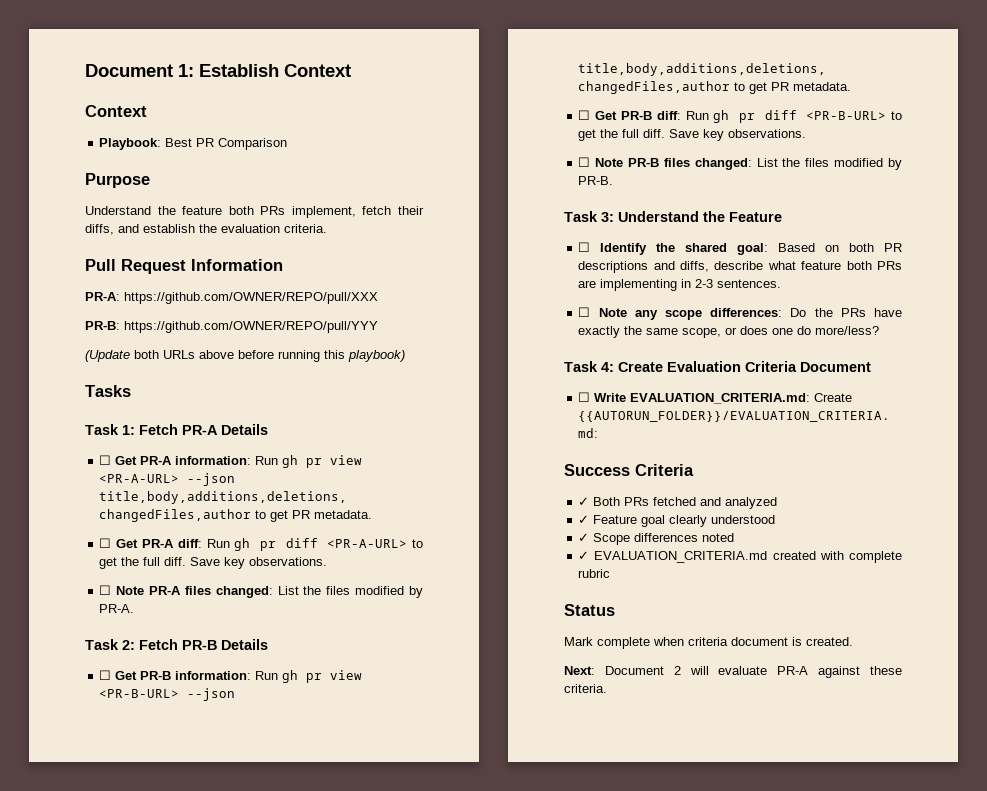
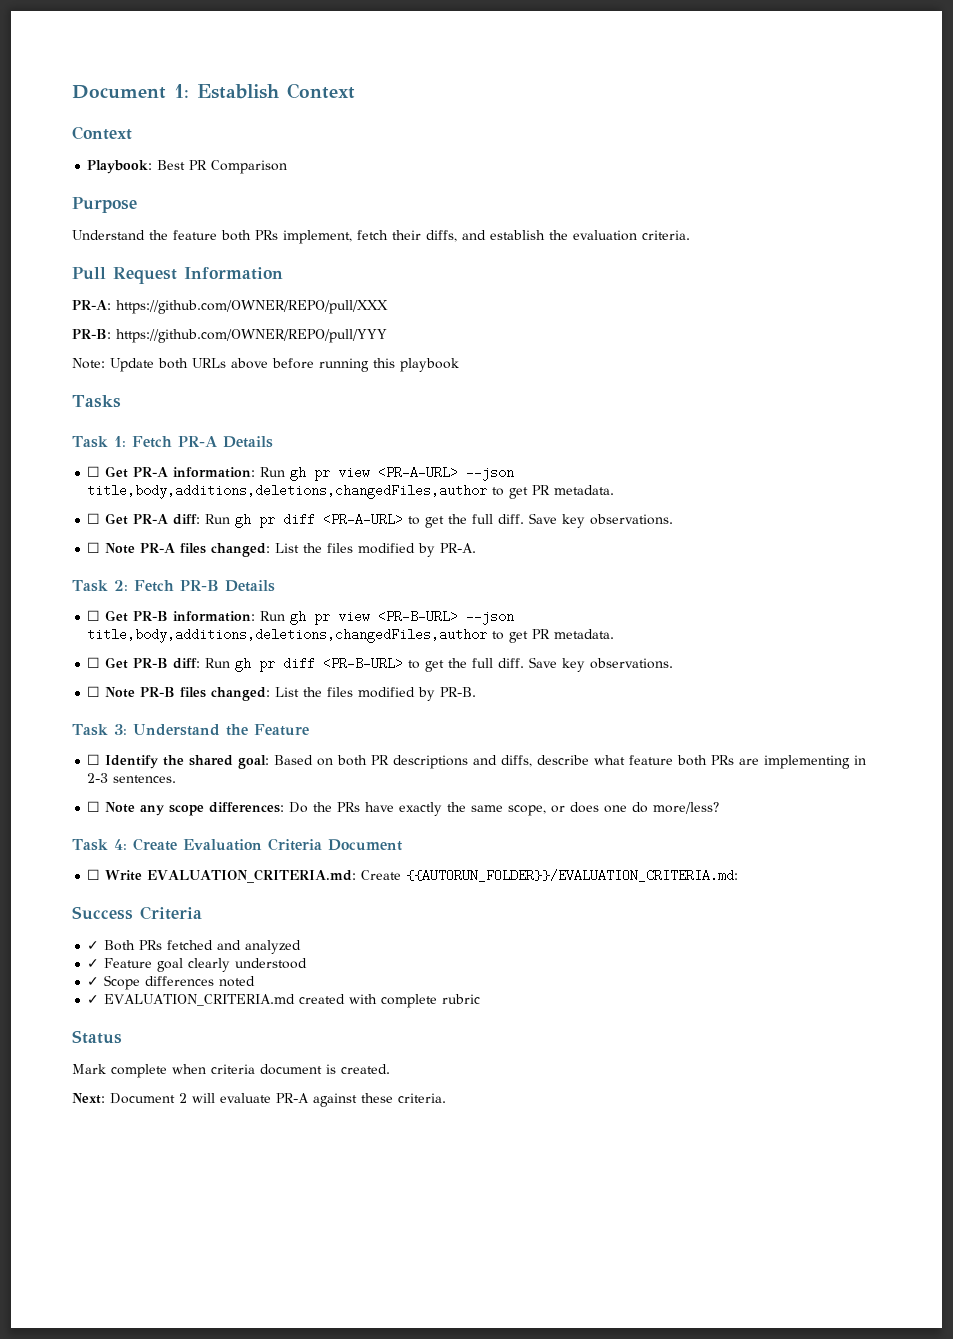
- (Update both URLs above before running this playbook)
+ Note: Update both URLs above before running this playbook

